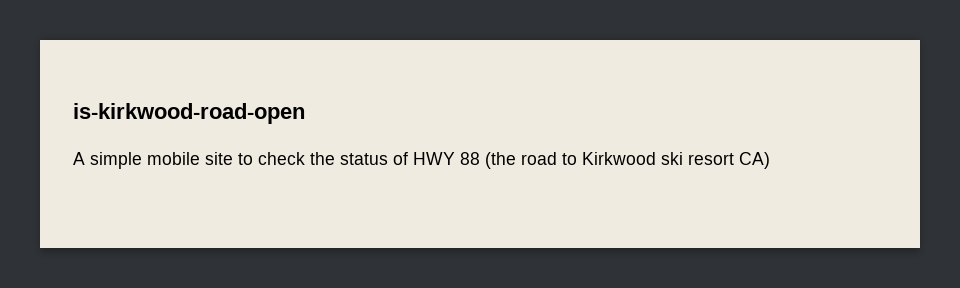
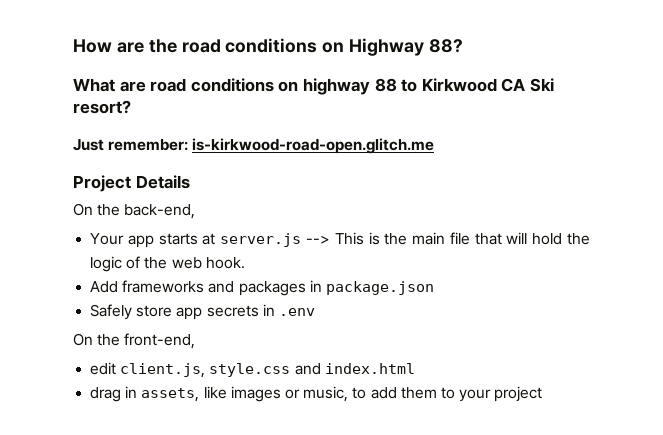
- is-kirkwood-road-open
- A simple mobile site to check the status of HWY 88 (the road to Kirkwood ski resort CA)
+ How are the road conditions on Highway 88?
+ What are road conditions on highway 88 to Kirkwood CA Ski resort?
+ Just remember: is-kirkwood-road-open.glitch.me
+ Project Details
+ On the back-end,
+ Your app starts at server.js --> This is the main file that will hold the logic of the web hook.
+ Add frameworks and packages in package.json
+ Safely store app secrets in .env
+ On the front-end,
+ edit client.js, style.css and index.html
+ drag in assets, like images or music, to add them to your project

